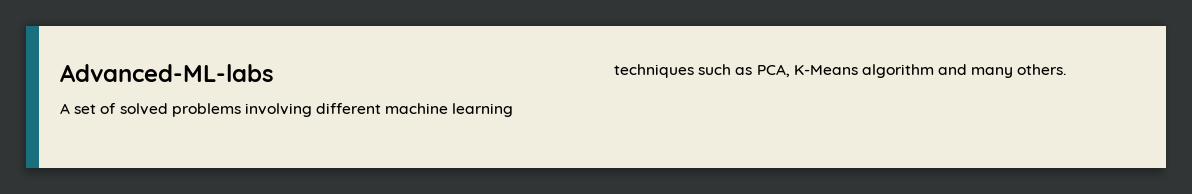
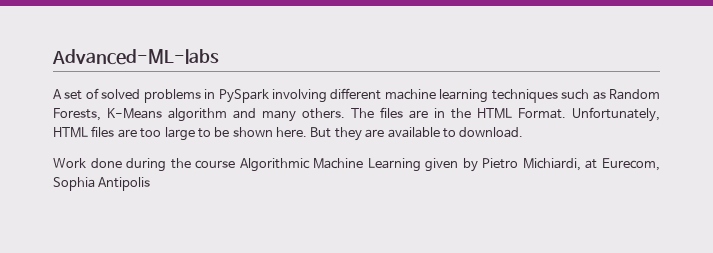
- A set of solved problems involving different machine learning techniques such as PCA, K-Means algorithm and many others.
+ A set of solved problems in PySpark involving different machine learning techniques such as Random Forests, K-Means algorithm and many others.
+ The files are in the HTML Format. Unfortunately, HTML files are too large to be shown here. But they are available to download.
+ Work done during the course Algorithmic Machine Learning given by Pietro Michiardi, at Eurecom, Sophia Antipolis

